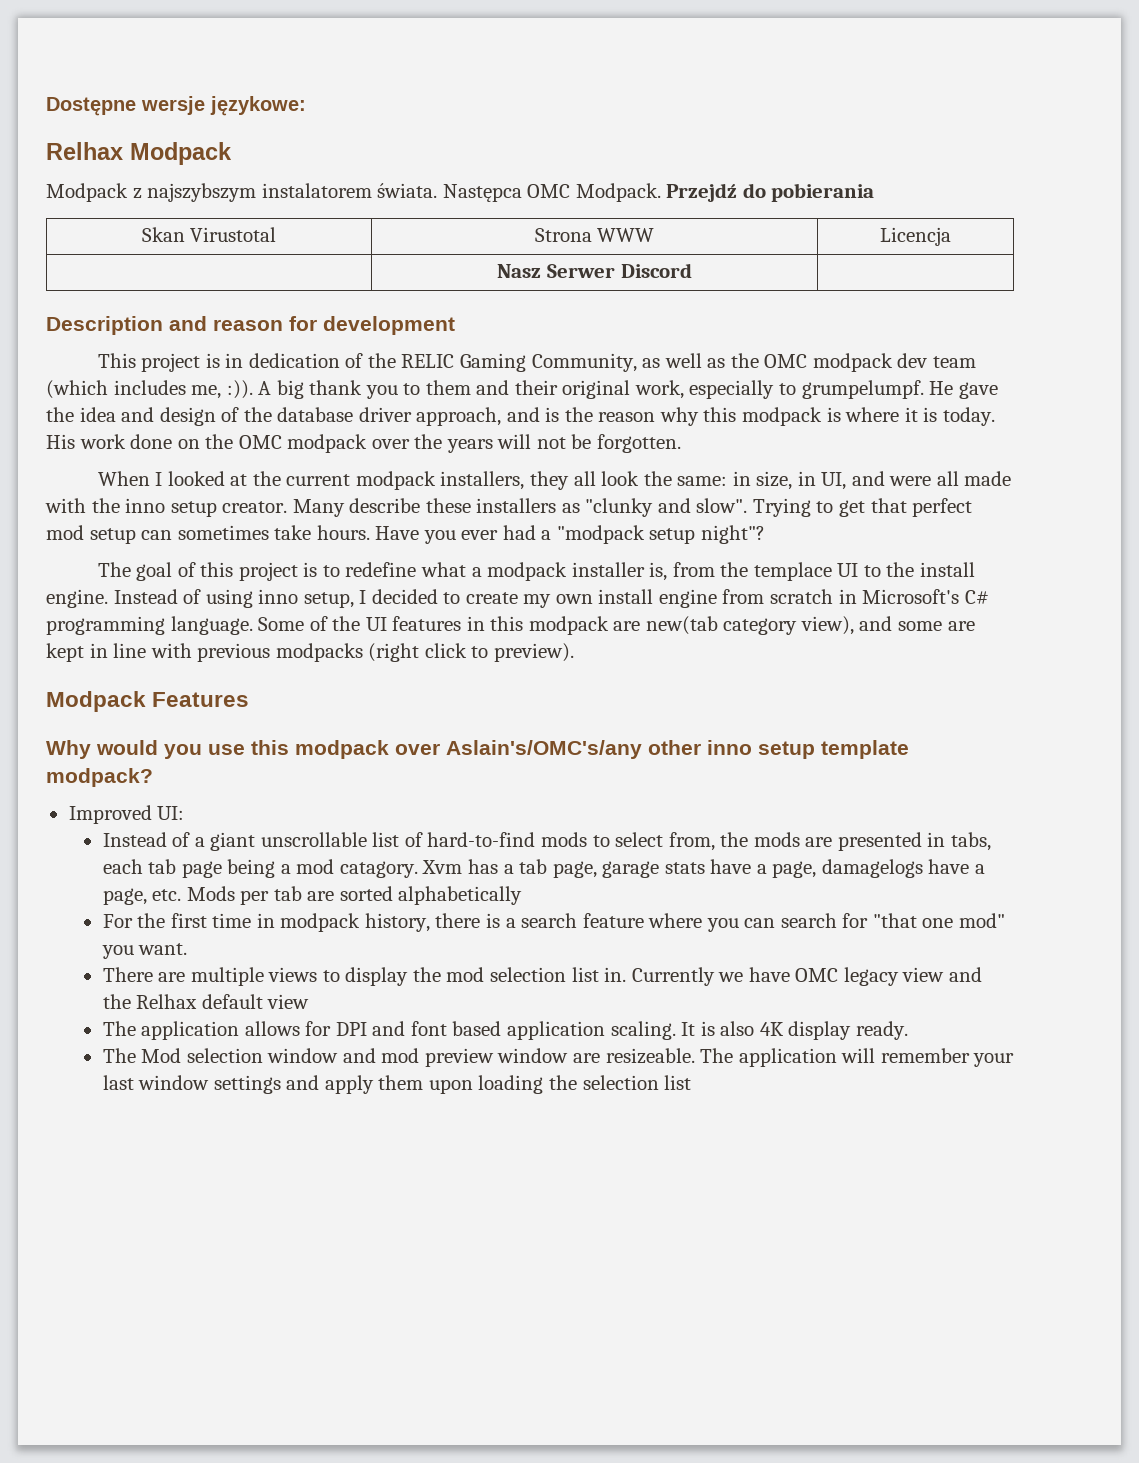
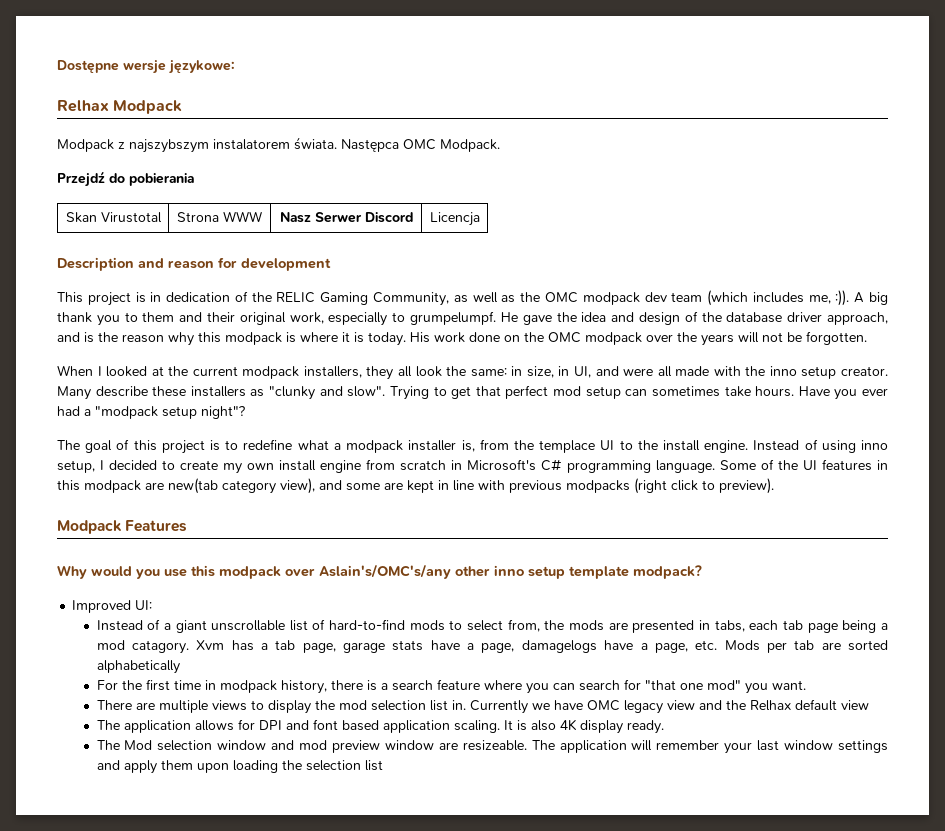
- Następca OMC Modpack. Przejdź do pobierania
+ Następca OMC Modpack.
+ Przejdź do pobierania
- Skan Virustotal | Strona WWW | Licencja
- | Nasz Serwer Discord |
+ Skan Virustotal | Strona WWW | Nasz Serwer Discord | Licencja

